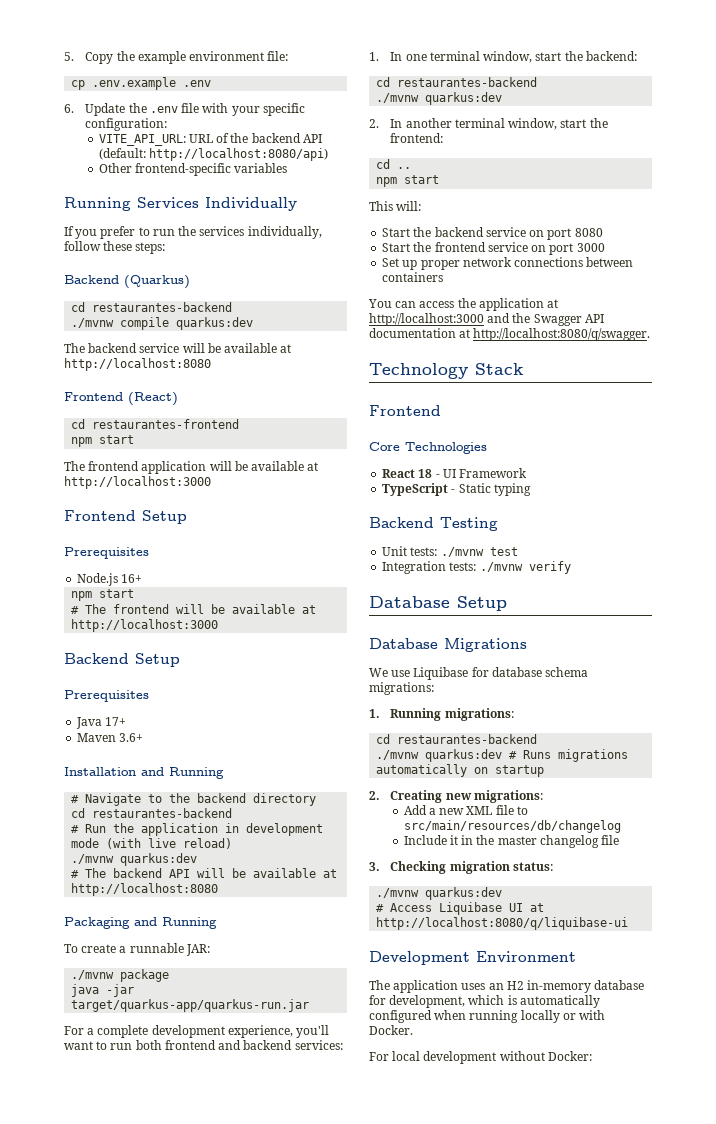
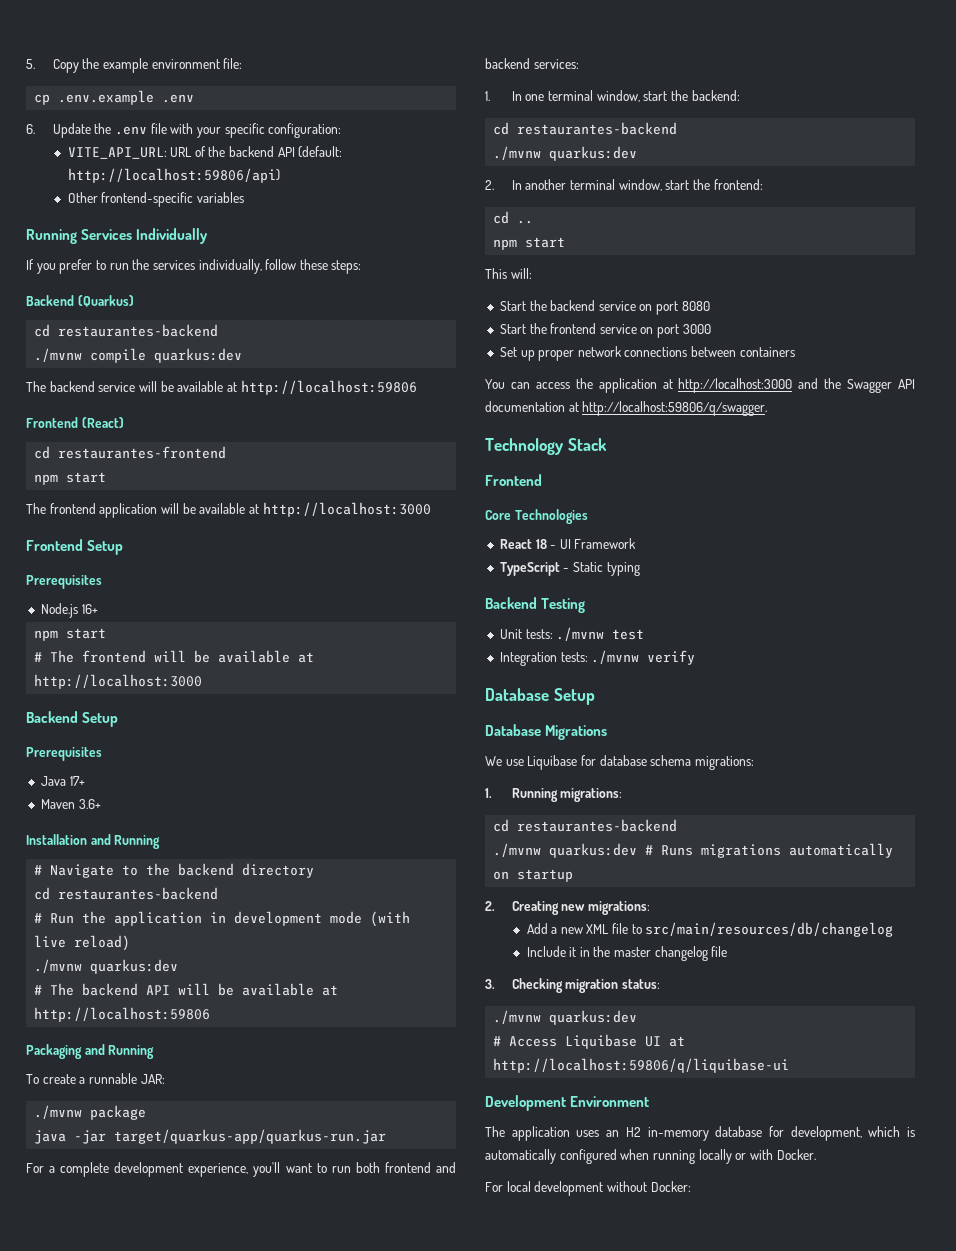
- VITE_API_URL: URL of the backend API (default: http://localhost:8080/api)
+ VITE_API_URL: URL of the backend API (default: http://localhost:59806/api)
- The backend service will be available at http://localhost:8080
+ The backend service will be available at http://localhost:59806
- # The backend API will be available at http://localhost:8080
+ # The backend API will be available at http://localhost:59806
- You can access the application at http://localhost:3000 and the Swagger API documentation at http://localhost:8080/q/swagger.
+ You can access the application at http://localhost:3000 and the Swagger API documentation at http://localhost:59806/q/swagger.
- # Access Liquibase UI at http://localhost:8080/q/liquibase-ui
+ # Access Liquibase UI at http://localhost:59806/q/liquibase-ui

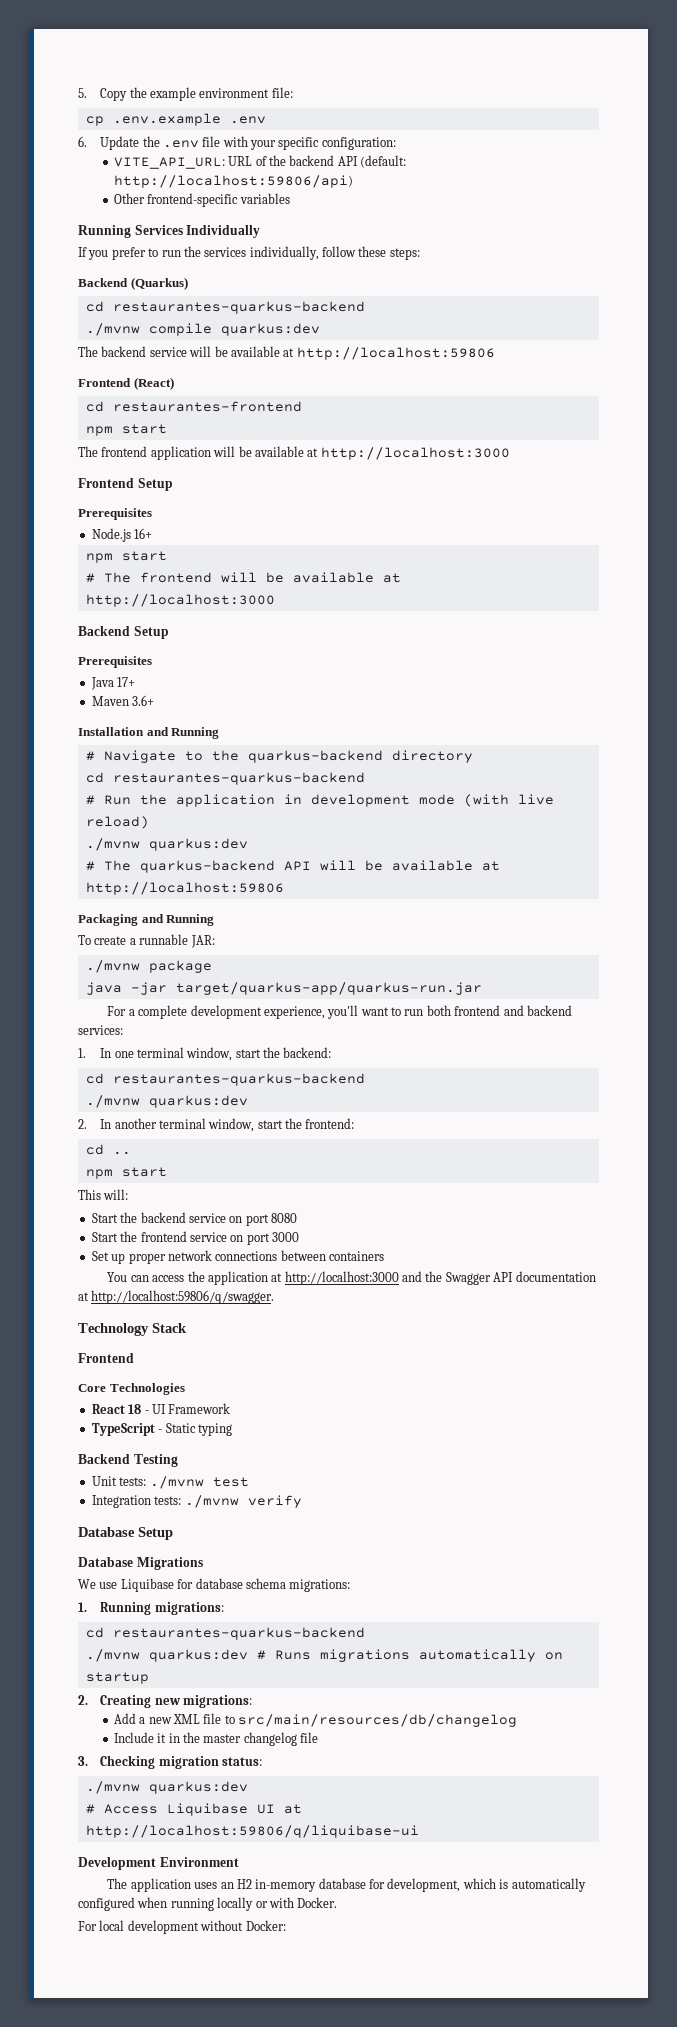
  Backend (Quarkus)
- cd restaurantes-backend
+ cd restaurantes-quarkus-backend
- # Navigate to the backend directory
- cd restaurantes-backend
+ # Navigate to the quarkus-backend directory
+ cd restaurantes-quarkus-backend
- # The backend API will be available at http://localhost:59806
+ # The quarkus-backend API will be available at http://localhost:59806
  1. In one terminal window, start the backend:
- cd restaurantes-backend
+ cd restaurantes-quarkus-backend
  1. Running migrations:
- cd restaurantes-backend
+ cd restaurantes-quarkus-backend

